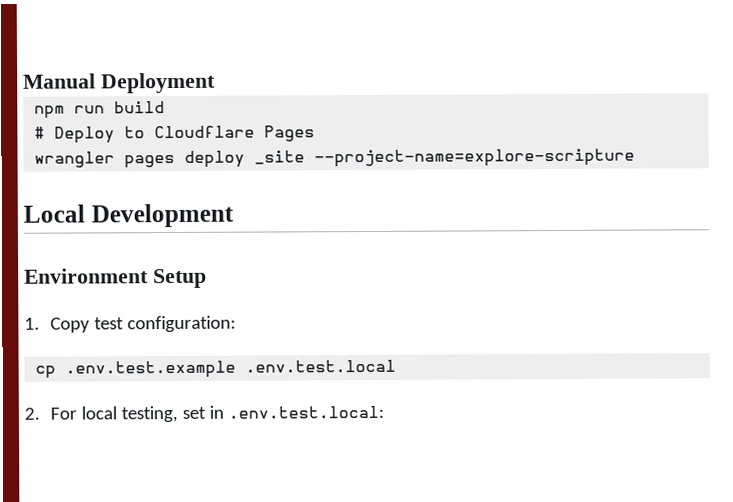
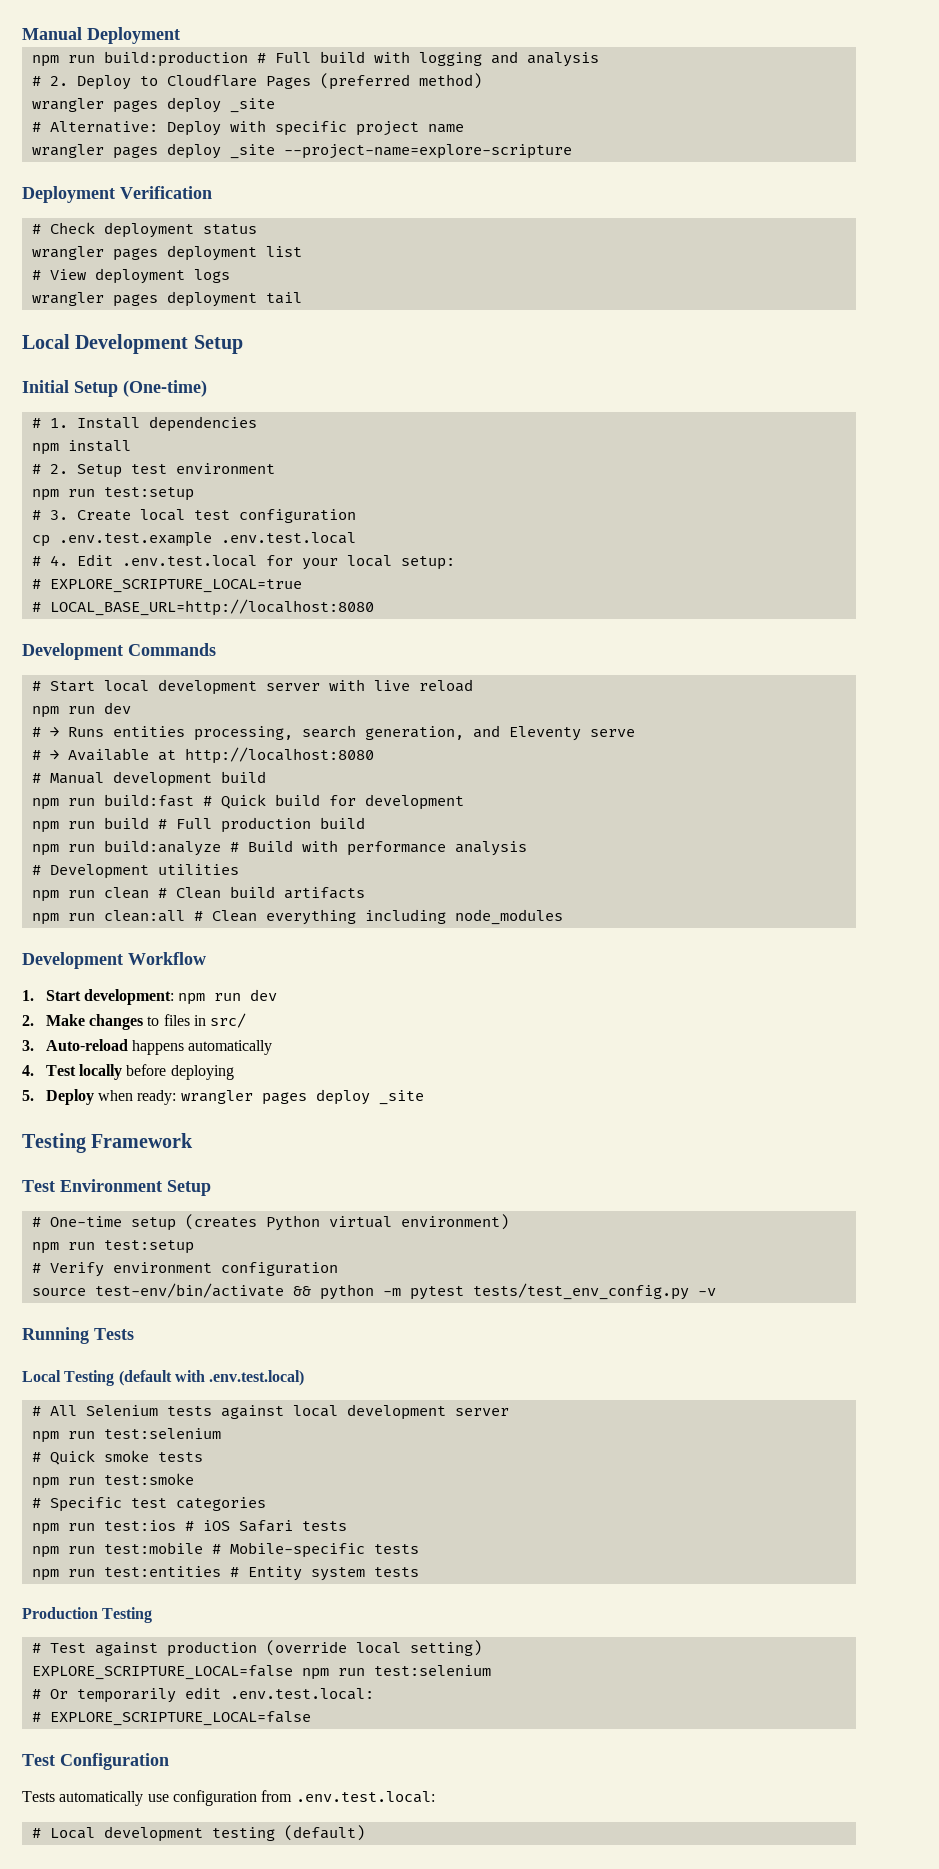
- npm run build
- # Deploy to Cloudflare Pages
+ npm run build:production # Full build with logging and analysis
+ # 2. Deploy to Cloudflare Pages (preferred method)
+ wrangler pages deploy _site
+ # Alternative: Deploy with specific project name
+ Deployment Verification
+ # Check deployment status
+ wrangler pages deployment list
+ # View deployment logs
+ wrangler pages deployment tail
- Local Development
- Environment Setup
- 1. Copy test configuration:
+ Local Development Setup
+ Initial Setup (One-time)
+ # 1. Install dependencies
+ npm install
+ # 2. Setup test environment
+ npm run test:setup
+ # 3. Create local test configuration
  cp .env.test.example .env.test.local
- 2. For local testing, set in .env.test.local:
+ # 4. Edit .env.test.local for your local setup:
+ # EXPLORE_SCRIPTURE_LOCAL=true
+ # LOCAL_BASE_URL=http://localhost:8080
+ Development Commands
+ # Start local development server with live reload
+ npm run dev
+ # → Runs entities processing, search generation, and Eleventy serve
+ # → Available at http://localhost:8080
+ # Manual development build
+ npm run build:fast # Quick build for development
+ npm run build # Full production build
+ npm run build:analyze # Build with performance analysis
+ # Development utilities
+ npm run clean # Clean build artifacts
+ npm run clean:all # Clean everything including node_modules
+ Development Workflow
+ 1. Start development: npm run dev
+ 2. Make changes to files in src/
+ 3. Auto-reload happens automatically
+ 4. Test locally before deploying
+ 5. Deploy when ready: wrangler pages deploy _site
+ Testing Framework
+ Test Environment Setup
+ # One-time setup (creates Python virtual environment)
+ npm run test:setup
+ # Verify environment configuration
+ source test-env/bin/activate && python -m pytest tests/test_env_config.py -v
+ Running Tests
+ Local Testing (default with .env.test.local)
+ # All Selenium tests against local development server
+ npm run test:selenium
+ # Quick smoke tests
+ npm run test:smoke
+ # Specific test categories
+ npm run test:ios # iOS Safari tests
+ npm run test:mobile # Mobile-specific tests
+ npm run test:entities # Entity system tests
+ Production Testing
+ # Test against production (override local setting)
+ EXPLORE_SCRIPTURE_LOCAL=false npm run test:selenium
+ # Or temporarily edit .env.test.local:
+ # EXPLORE_SCRIPTURE_LOCAL=false
+ Test Configuration
+ Tests automatically use configuration from .env.test.local:
+ # Local development testing (default)

